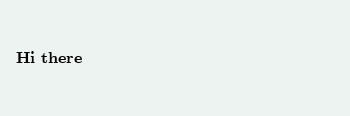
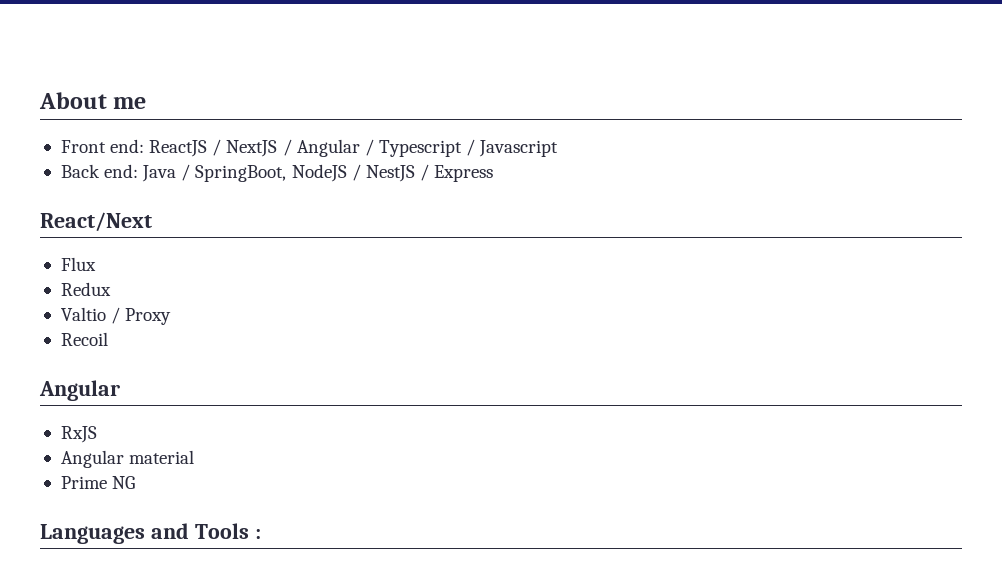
- Hi there
+ About me
+ Front end: ReactJS / NextJS / Angular / Typescript / Javascript
+ Back end: Java / SpringBoot, NodeJS / NestJS / Express
+ React/Next
+ Flux
+ Redux
+ Valtio / Proxy
+ Recoil
+ Angular
+ RxJS
+ Angular material
+ Prime NG
+ Languages and Tools :

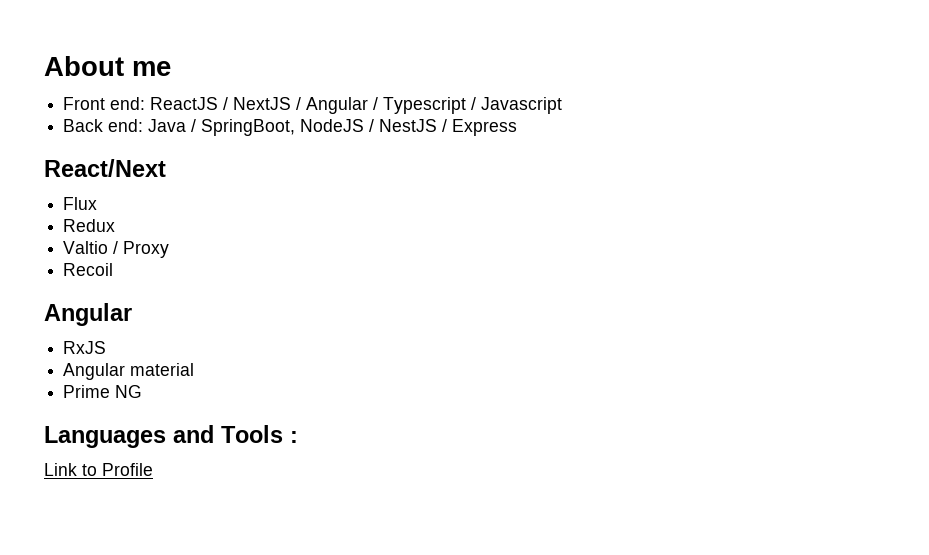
+ Link to Profile

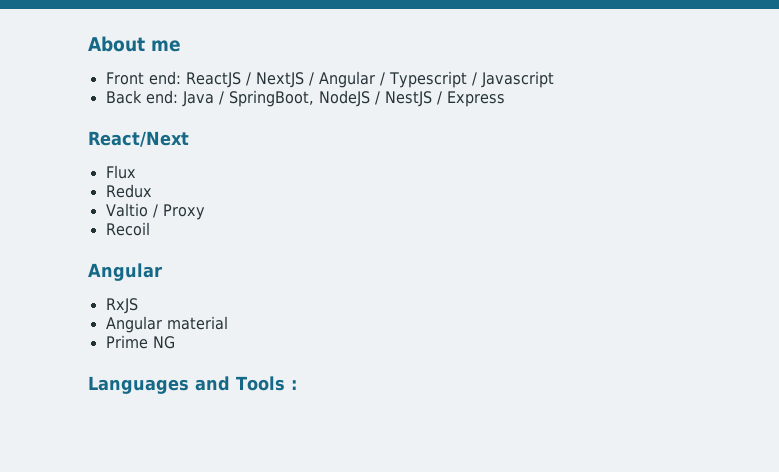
- Link to Profile

